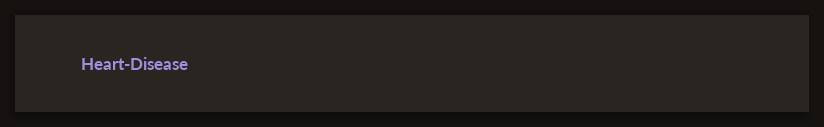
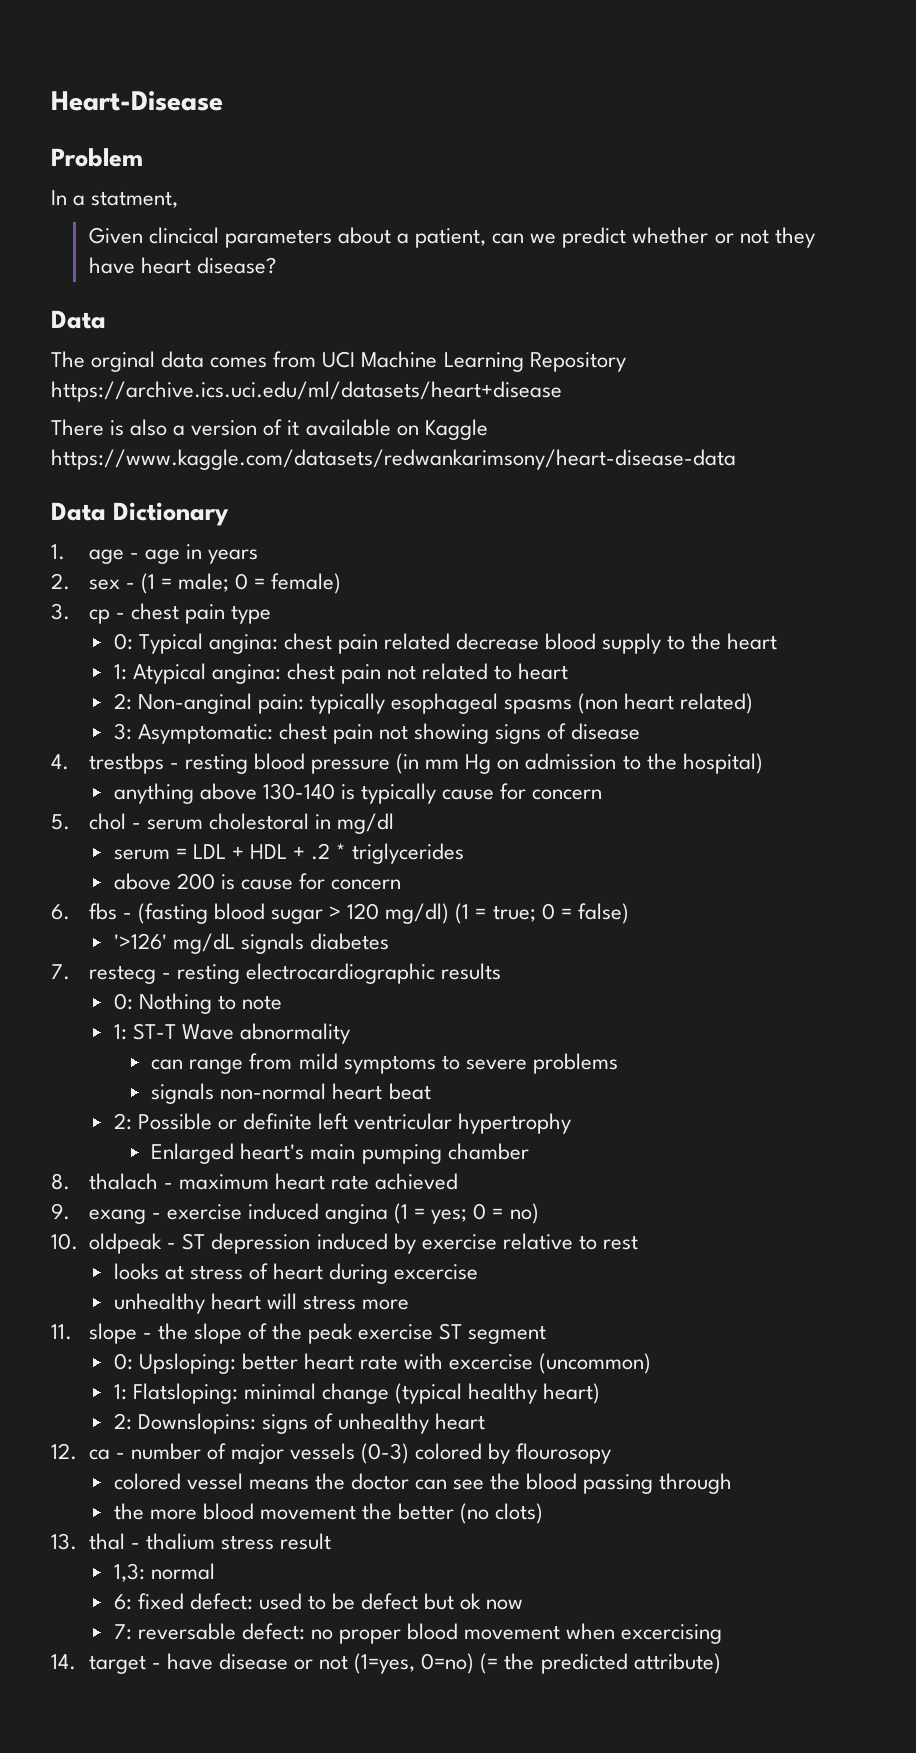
+ Problem
+ In a statment,
+ Given clincical parameters about a patient, can we predict whether or not they have heart disease?
+ Data
+ The orginal data comes from UCI Machine Learning Repository https://archive.ics.uci.edu/ml/datasets/heart+disease
+ There is also a version of it available on Kaggle https://www.kaggle.com/datasets/redwankarimsony/heart-disease-data
+ Data Dictionary
+ 1. age - age in years
+ 2. sex - (1 = male; 0 = female)
+ 3. cp - chest pain type
+ 0: Typical angina: chest pain related decrease blood supply to the heart
+ 1: Atypical angina: chest pain not related to heart
+ 2: Non-anginal pain: typically esophageal spasms (non heart related)
+ 3: Asymptomatic: chest pain not showing signs of disease
+ 4. trestbps - resting blood pressure (in mm Hg on admission to the hospital)
+ anything above 130-140 is typically cause for concern
+ 5. chol - serum cholestoral in mg/dl
+ serum = LDL + HDL + .2 * triglycerides
+ above 200 is cause for concern
+ 6. fbs - (fasting blood sugar > 120 mg/dl) (1 = true; 0 = false)
+ '>126' mg/dL signals diabetes
+ 7. restecg - resting electrocardiographic results
+ 0: Nothing to note
+ 1: ST-T Wave abnormality
+ can range from mild symptoms to severe problems
+ signals non-normal heart beat
+ 2: Possible or definite left ventricular hypertrophy
+ Enlarged heart's main pumping chamber
+ 8. thalach - maximum heart rate achieved
+ 9. exang - exercise induced angina (1 = yes; 0 = no)
+ 10. oldpeak - ST depression induced by exercise relative to rest
+ looks at stress of heart during excercise
+ unhealthy heart will stress more
+ 11. slope - the slope of the peak exercise ST segment
+ 0: Upsloping: better heart rate with excercise (uncommon)
+ 1: Flatsloping: minimal change (typical healthy heart)
+ 2: Downslopins: signs of unhealthy heart
+ 12. ca - number of major vessels (0-3) colored by flourosopy
+ colored vessel means the doctor can see the blood passing through
+ the more blood movement the better (no clots)
+ 13. thal - thalium stress result
+ 1,3: normal
+ 6: fixed defect: used to be defect but ok now
+ 7: reversable defect: no proper blood movement when excercising
+ 14. target - have disease or not (1=yes, 0=no) (= the predicted attribute)

